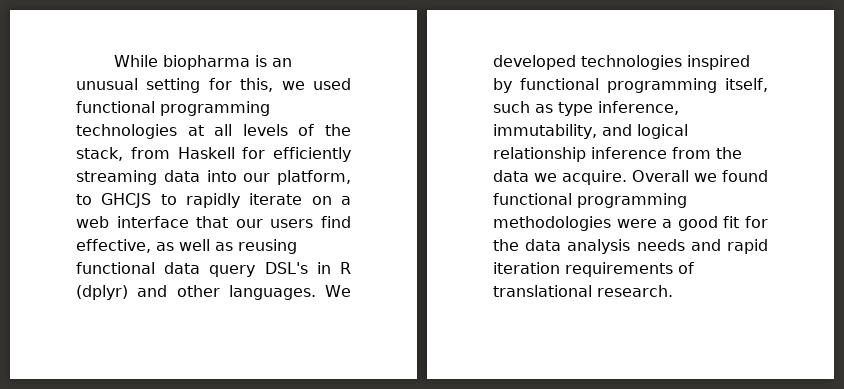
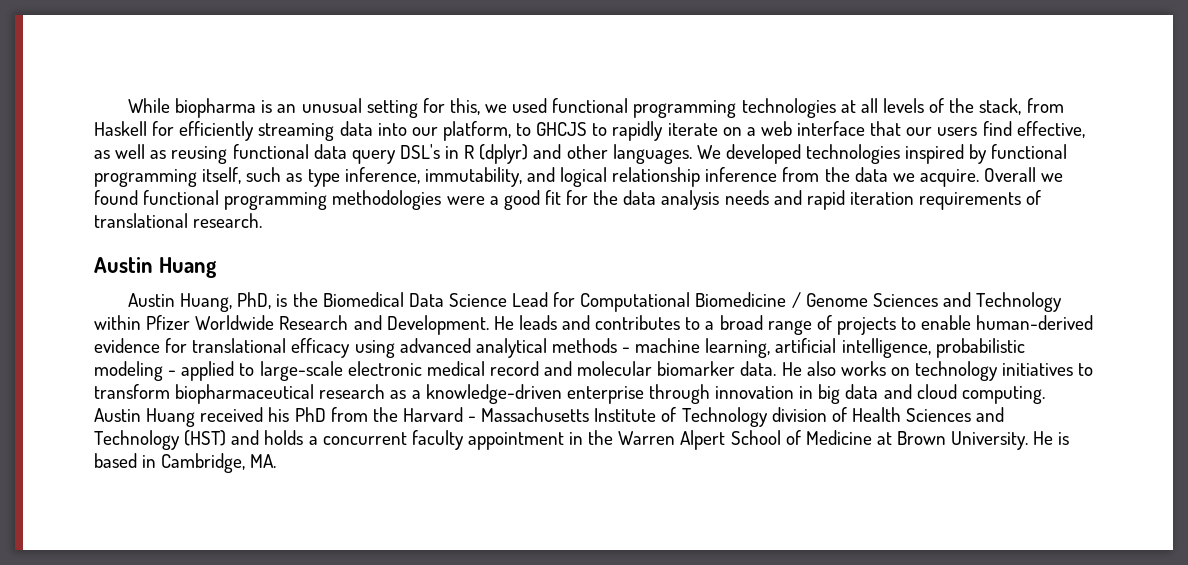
  Overall we found functional programming methodologies were a good fit for the data analysis needs and rapid iteration requirements of translational research.
+ Austin Huang
+ Austin Huang, PhD, is the Biomedical Data Science Lead for Computational Biomedicine / Genome Sciences and Technology within Pfizer Worldwide Research and Development. He leads and contributes to a broad range of projects to enable human-derived evidence for translational efficacy using advanced analytical methods - machine learning, artificial intelligence, probabilistic modeling - applied to large-scale electronic medical record and molecular biomarker data. He also works on technology initiatives to transform biopharmaceutical research as a knowledge-driven enterprise through innovation in big data and cloud computing. Austin Huang received his PhD from the Harvard - Massachusetts Institute of Technology division of Health Sciences and Technology (HST) and holds a concurrent faculty appointment in the Warren Alpert School of Medicine at Brown University. He is based in Cambridge, MA.

